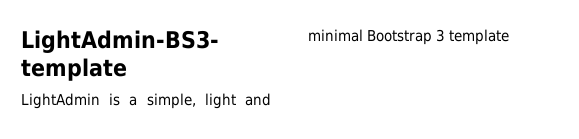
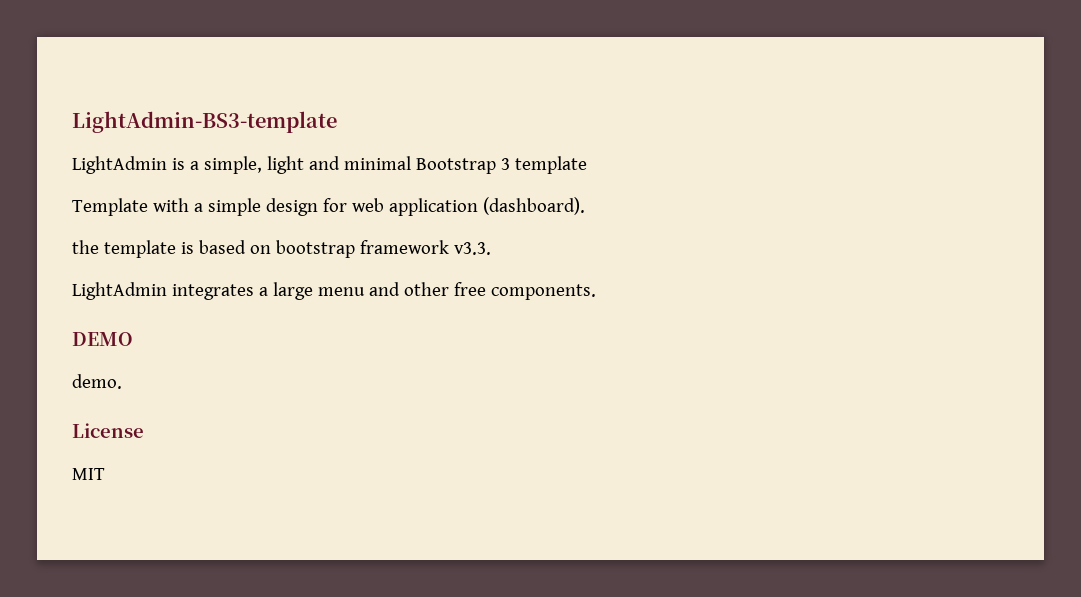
+ Template with a simple design for web application (dashboard).
+ the template is based on bootstrap framework v3.3.
+ LightAdmin integrates a large menu and other free components.
+ DEMO
+ demo.
+ License
+ MIT

